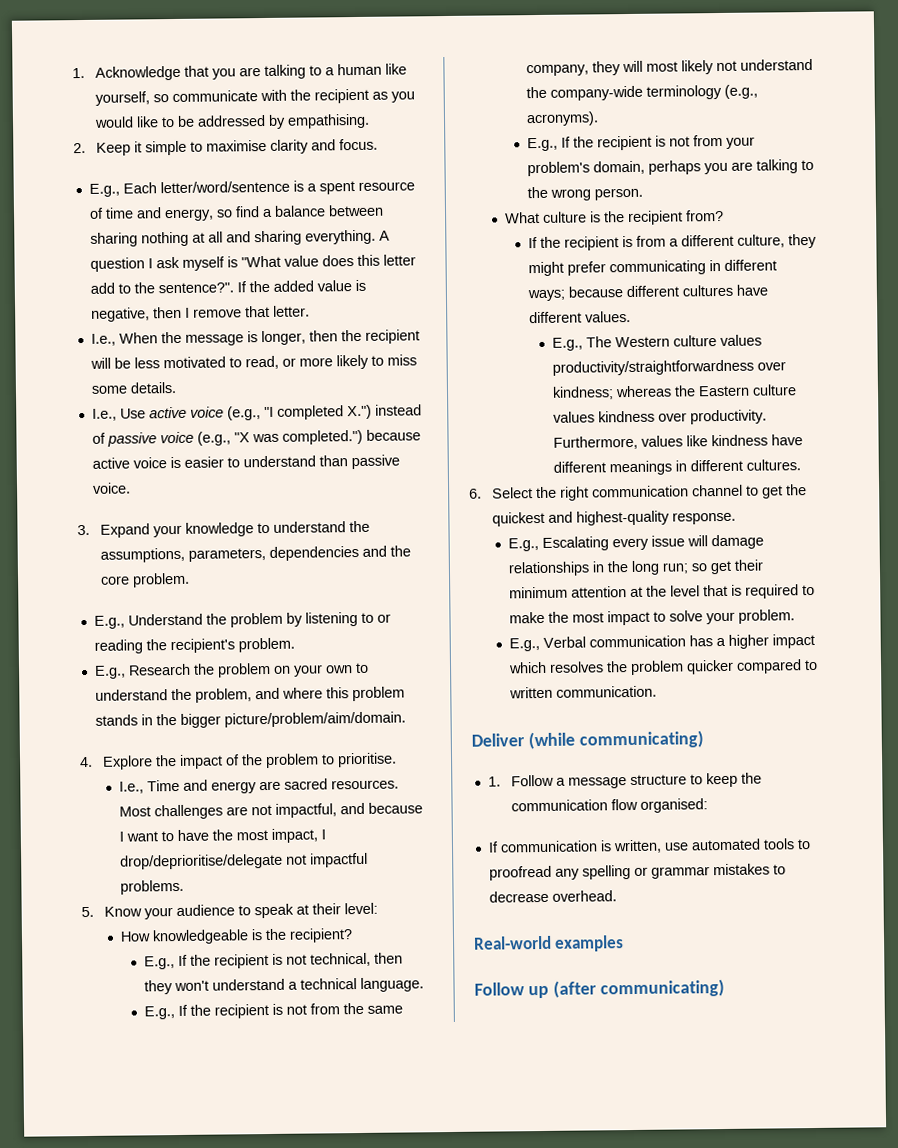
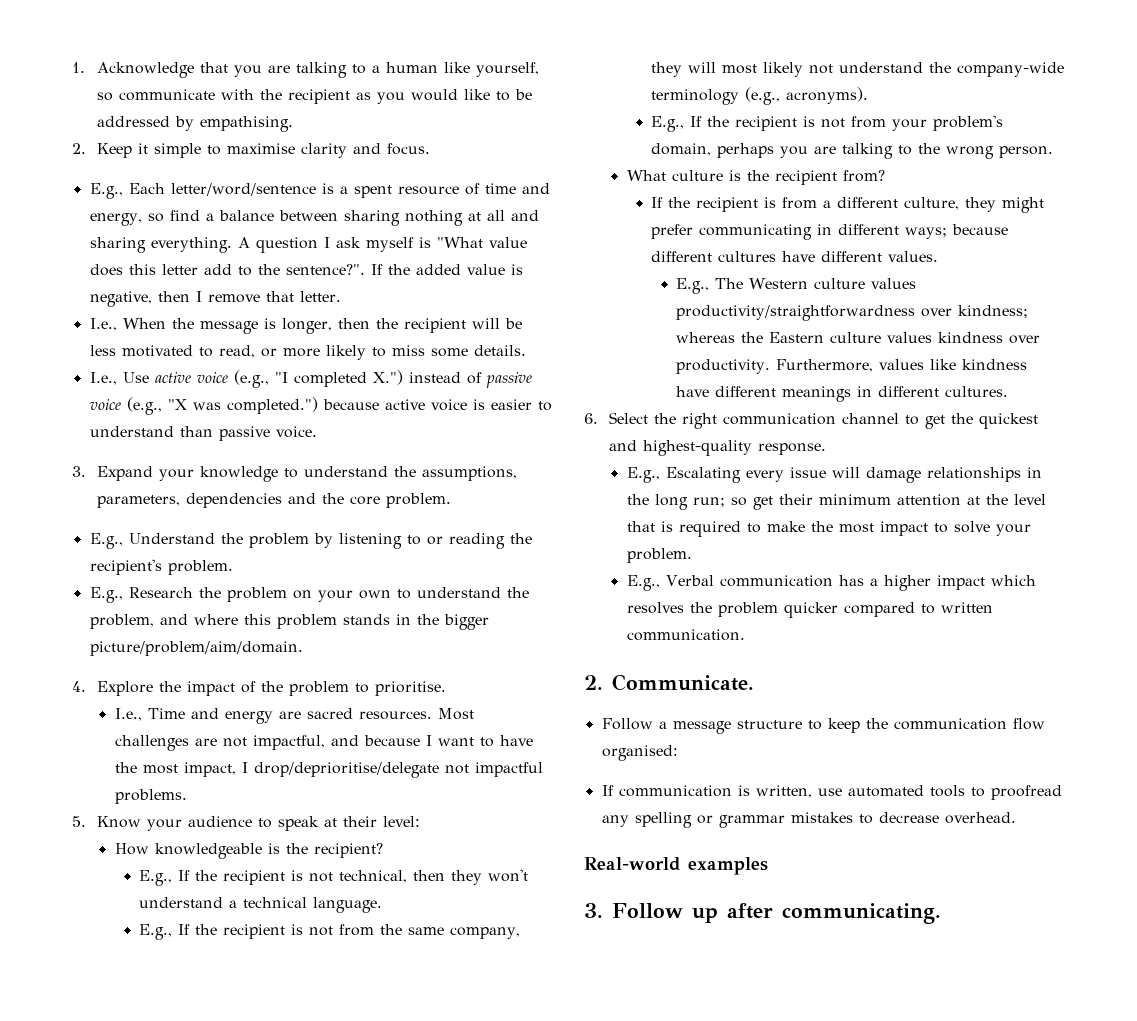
- Deliver (while communicating)
- 1. Follow a message structure to keep the communication flow organised:
+ 2. Communicate.
+ Follow a message structure to keep the communication flow organised:
- Follow up (after communicating)
+ 3. Follow up after communicating.

